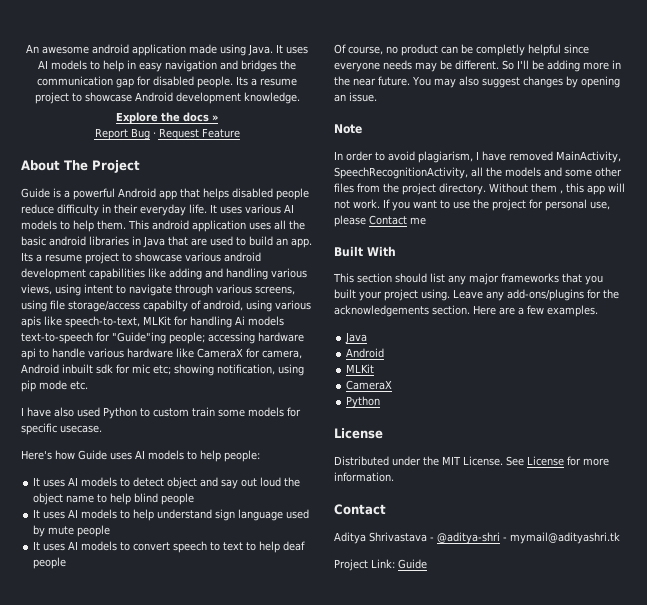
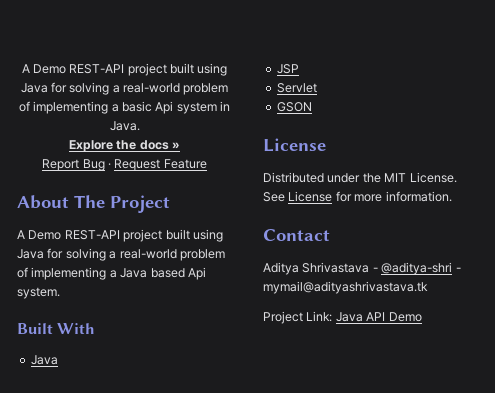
- An awesome android application made using Java. It uses AI models to help in easy navigation and bridges the communication gap for disabled people. Its a resume project to showcase Android development knowledge.
+ A Demo REST-API project built using Java for solving a real-world problem of implementing a basic Api system in Java.
- Guide is a powerful Android app that helps disabled people reduce difficulty in their everyday life. It uses various AI models to help them. This android application uses all the basic android libraries in Java that are used to build an app. Its a resume project to showcase various android development capabilities like adding and handling various views, using intent to navigate through various screens, using file storage/access capabilty of android, using various apis like speech-to-text, MLKit for handling Ai models text-to-speech for "Guide"ing people; accessing hardware api to handle various hardware like CameraX for camera, Android inbuilt sdk for mic etc; showing notification, using pip mode etc.
- I have also used Python to custom train some models for specific usecase.
- Here's how Guide uses AI models to help people:
- It uses AI models to detect object and say out loud the object name to help blind people
- It uses AI models to help understand sign language used by mute people
- It uses AI models to convert speech to text to help deaf people
- Of course, no product can be completly helpful since everyone needs may be different. So I'll be adding more in the near future. You may also suggest changes by opening an issue.
- Note
- In order to avoid plagiarism, I have removed MainActivity, SpeechRecognitionActivity, all the models and some other files from the project directory. Without them , this app will not work. If you want to use the project for personal use, please Contact me
+ A Demo REST-API project built using Java for solving a real-world problem of implementing a Java based Api system.
  Built With
- This section should list any major frameworks that you built your project using. Leave any add-ons/plugins for the acknowledgements section. Here are a few examples.
  Java
- Android
- MLKit
- CameraX
- Python
+ JSP
+ Servlet
+ GSON
- Aditya Shrivastava - @aditya-shri - mymail@adityashri.tk
+ Aditya Shrivastava - @aditya-shri - mymail@adityashrivastava.tk
- Project Link: Guide
+ Project Link: Java API Demo

